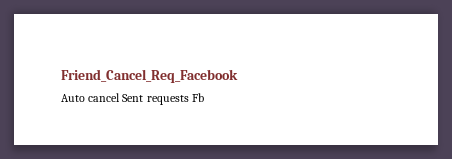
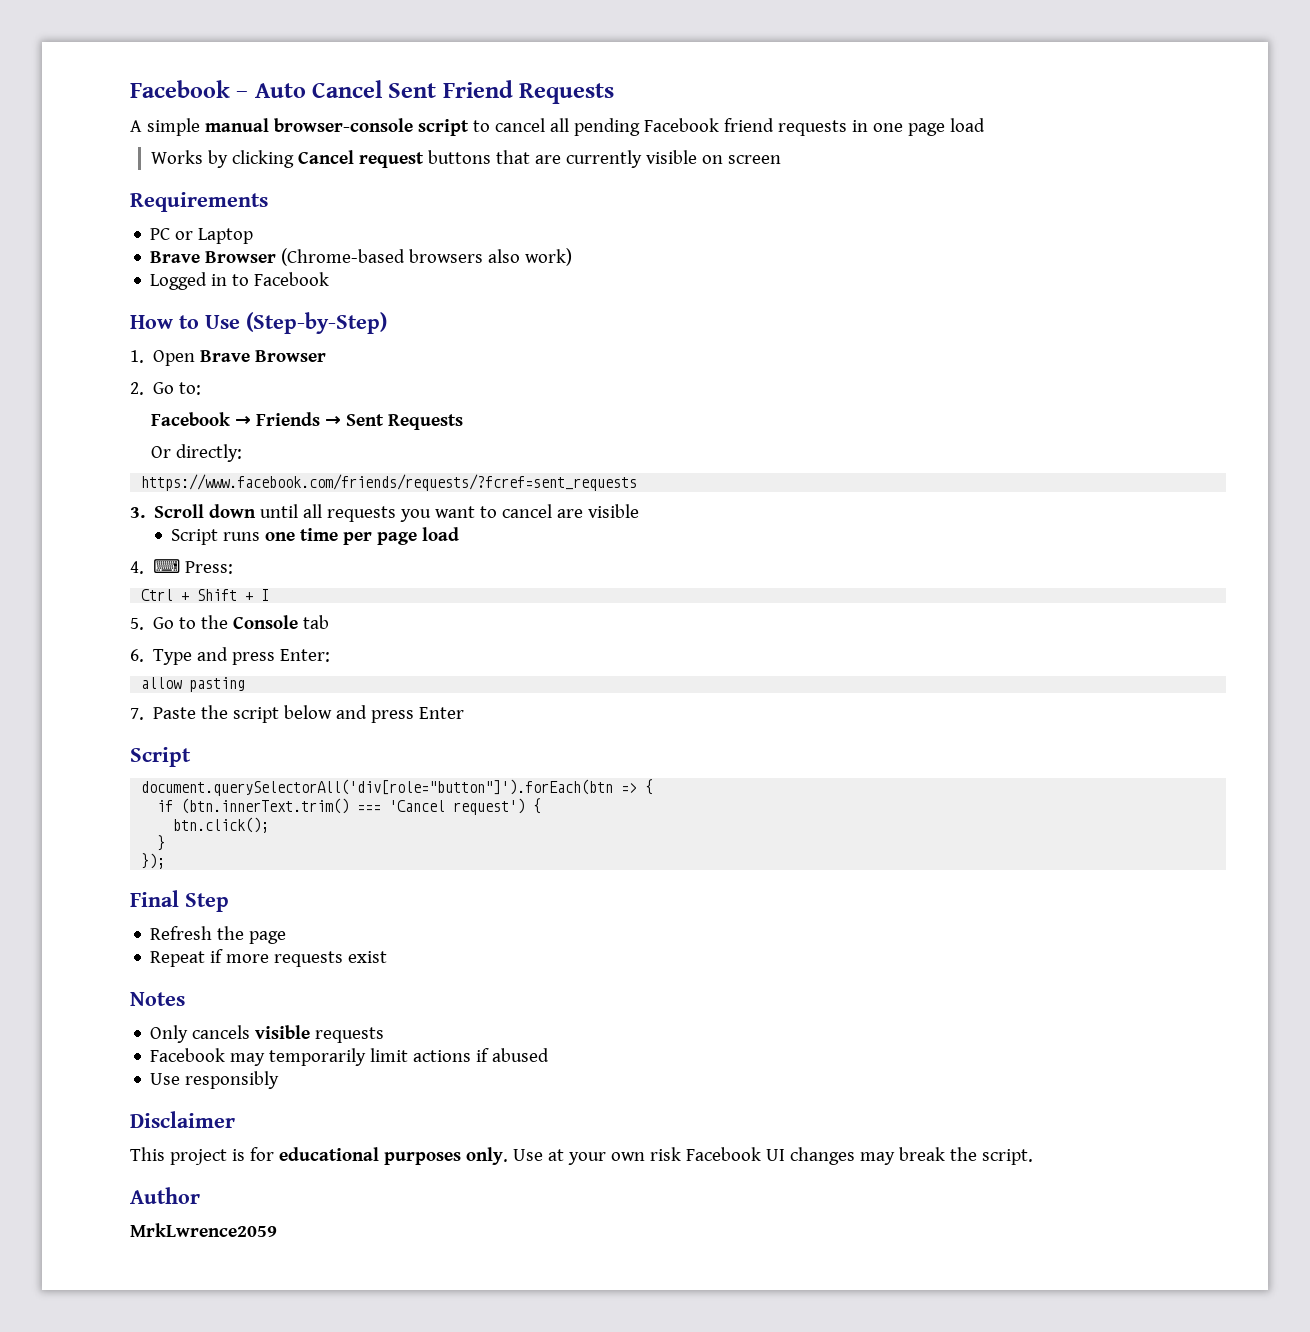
- Friend_Cancel_Req_Facebook
- Auto cancel Sent requests Fb
+ Facebook – Auto Cancel Sent Friend Requests
+ A simple manual browser-console script to cancel all pending Facebook friend requests in one page load
+ Works by clicking Cancel request buttons that are currently visible on screen
+ Requirements
+ PC or Laptop
+ Brave Browser (Chrome-based browsers also work)
+ Logged in to Facebook
+ How to Use (Step-by-Step)
+ 1. Open Brave Browser
+ 2. Go to:
+ Facebook → Friends → Sent Requests
+ Or directly:
+ https://www.facebook.com/friends/requests/?fcref=sent_requests
+ 3. Scroll down until all requests you want to cancel are visible
+ Script runs one time per page load
+ 4. ⌨ Press:
+ Ctrl + Shift + I
+ 5. Go to the Console tab
+ 6. Type and press Enter:
+ allow pasting
+ 7. Paste the script below and press Enter
+ Script
+ document.querySelectorAll('div[role="button"]').forEach(btn => {
+ if (btn.innerText.trim() === 'Cancel request') {
+ btn.click();
+ }
+ });
+ Final Step
+ Refresh the page
+ Repeat if more requests exist
+ Notes
+ Only cancels visible requests
+ Facebook may temporarily limit actions if abused
+ Use responsibly
+ Disclaimer
+ This project is for educational purposes only. Use at your own risk Facebook UI changes may break the script.
+ Author
+ MrkLwrence2059

